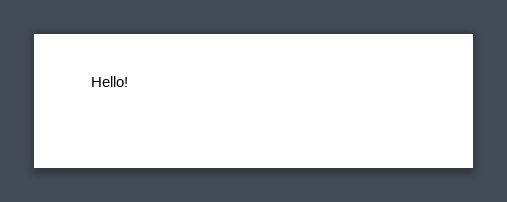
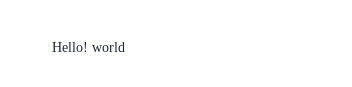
- Hello!
+ Hello! world

